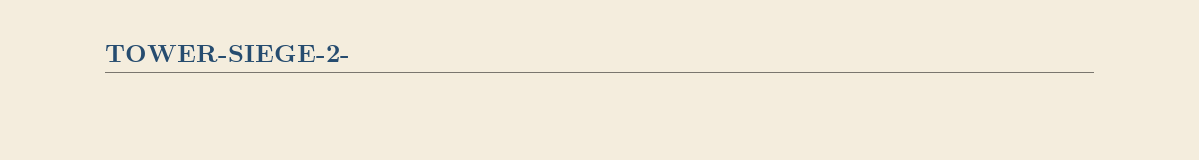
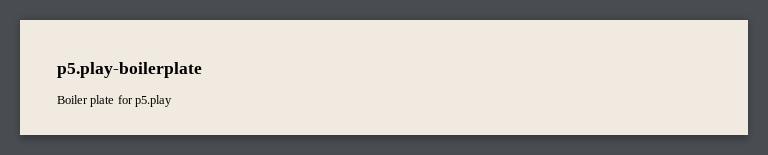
- TOWER-SIEGE-2-
+ p5.play-boilerplate
+ Boiler plate for p5.play

